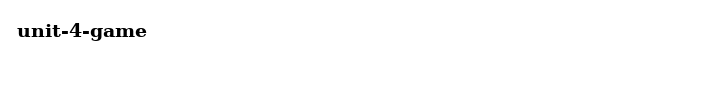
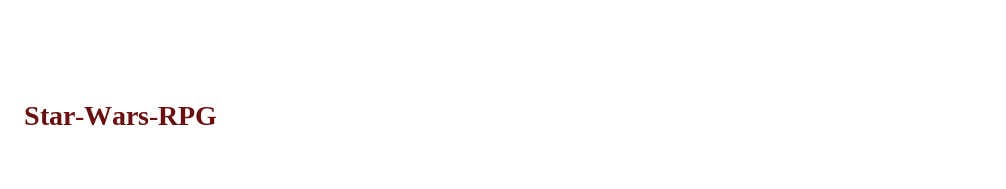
- unit-4-game
+ Star-Wars-RPG

